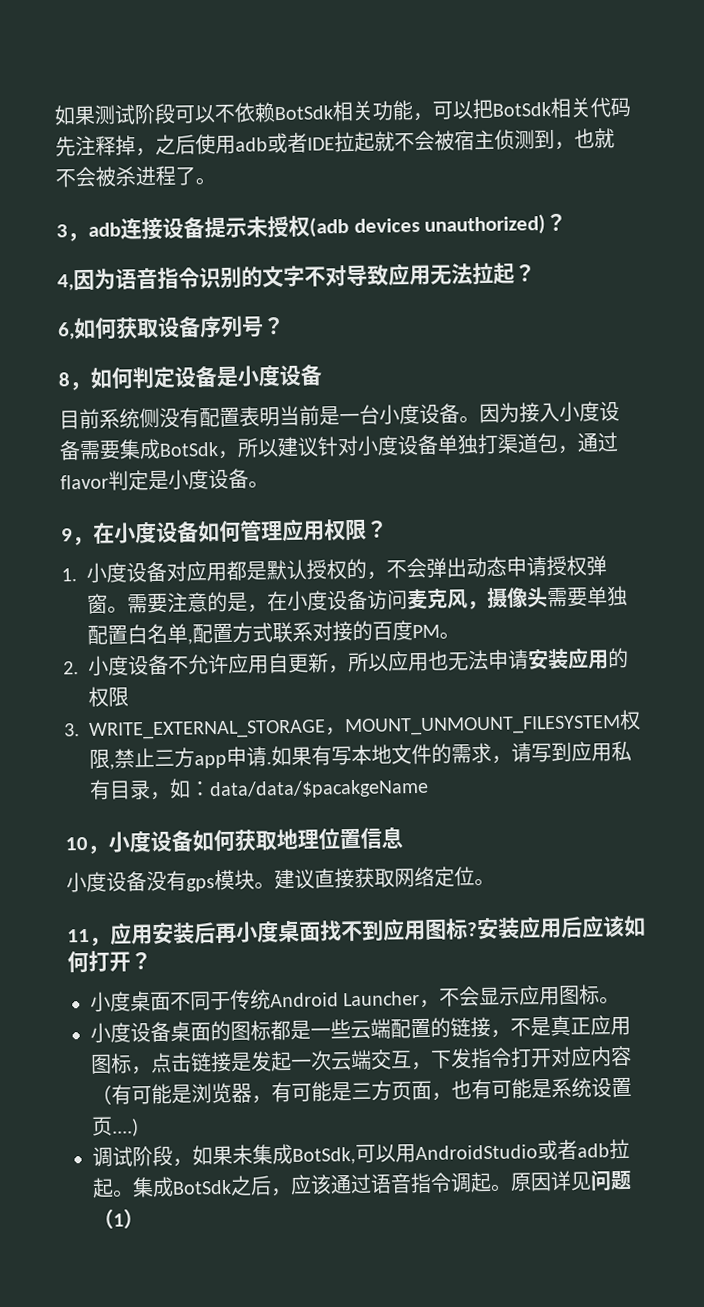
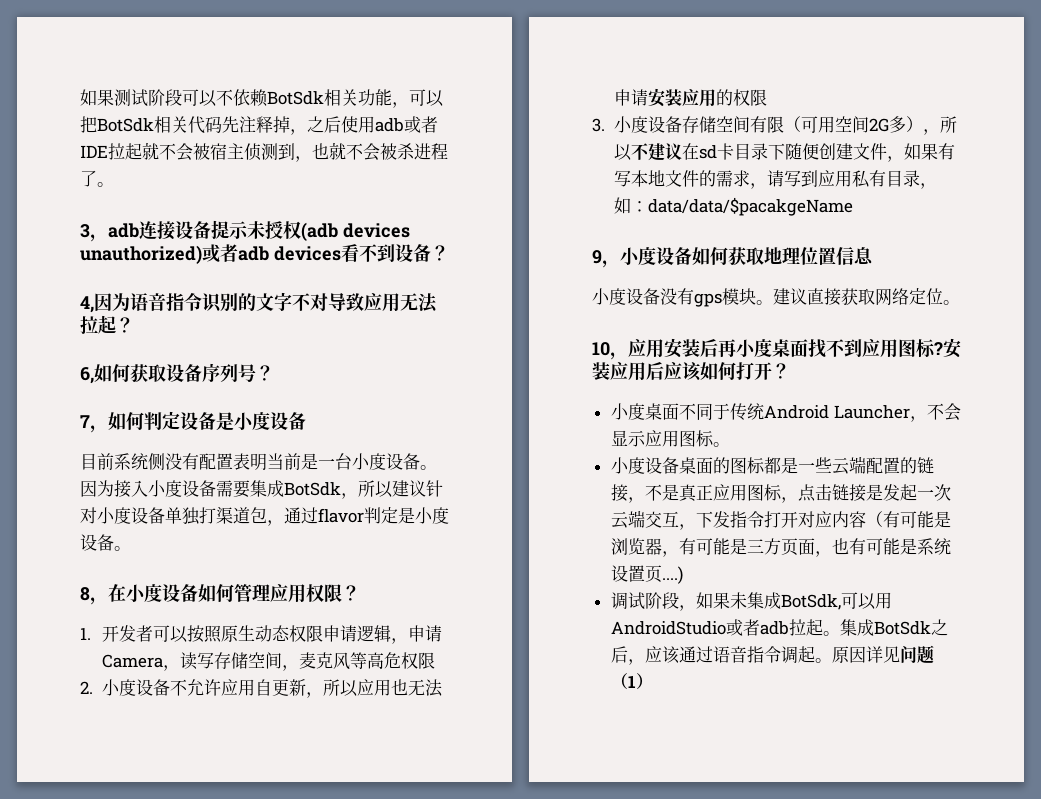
- 3，adb连接设备提示未授权(adb devices unauthorized)？
+ 3，adb连接设备提示未授权(adb devices unauthorized)或者adb devices看不到设备？
- 8，如何判定设备是小度设备
+ 7，如何判定设备是小度设备
- 9，在小度设备如何管理应用权限？
+ 8，在小度设备如何管理应用权限？
- 1.小度设备对应用都是默认授权的，不会弹出动态申请授权弹窗。需要注意的是，在小度设备访问麦克风，摄像头需要单独配置白名单,配置方式联系对接的百度PM。
+ 1.开发者可以按照原生动态权限申请逻辑，申请Camera，读写存储空间，麦克风等高危权限
- 3. WRITE_EXTERNAL_STORAGE，MOUNT_UNMOUNT_FILESYSTEM权限,禁止三方app申请.如果有写本地文件的需求，请写到应用私有目录，如：data/data/$pacakgeName
+ 3.小度设备存储空间有限（可用空间2G多），所以不建议在sd卡目录下随便创建文件，如果有写本地文件的需求，请写到应用私有目录，如：data/data/$pacakgeName
- 10，小度设备如何获取地理位置信息
+ 9，小度设备如何获取地理位置信息
- 11，应用安装后再小度桌面找不到应用图标?
+ 10，应用安装后再小度桌面找不到应用图标?

